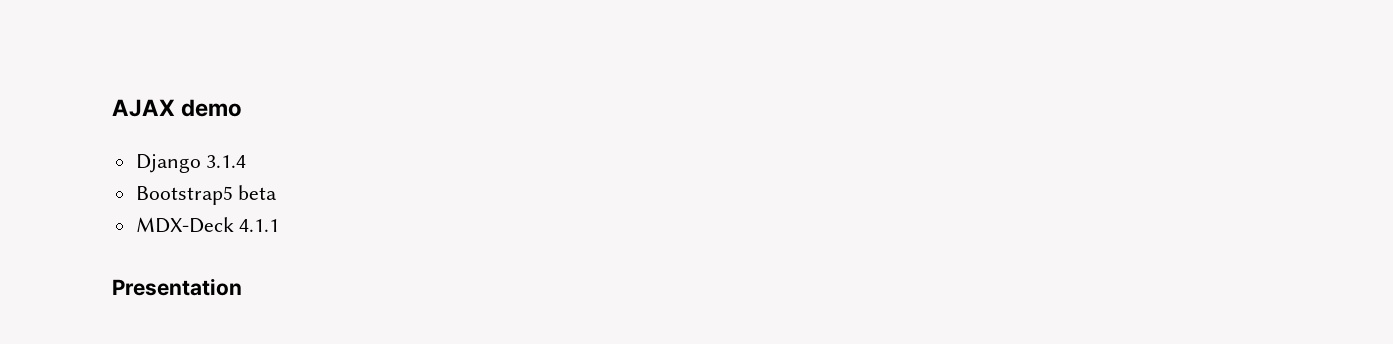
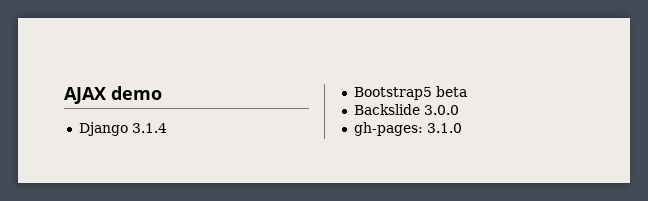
- MDX-Deck 4.1.1
- Presentation
+ Backslide 3.0.0
+ gh-pages: 3.1.0

